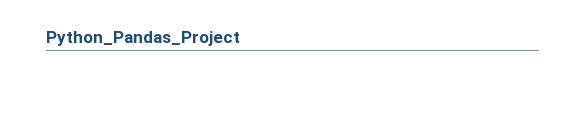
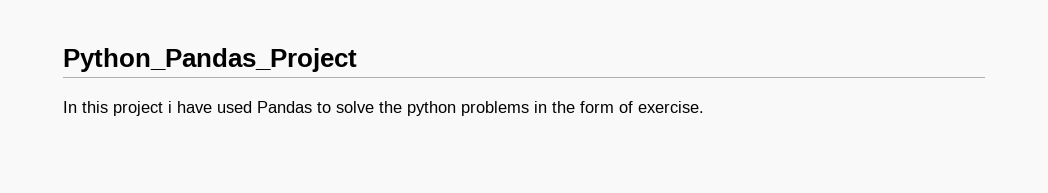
+ In this project i have used Pandas to solve the python problems in the form of exercise.

